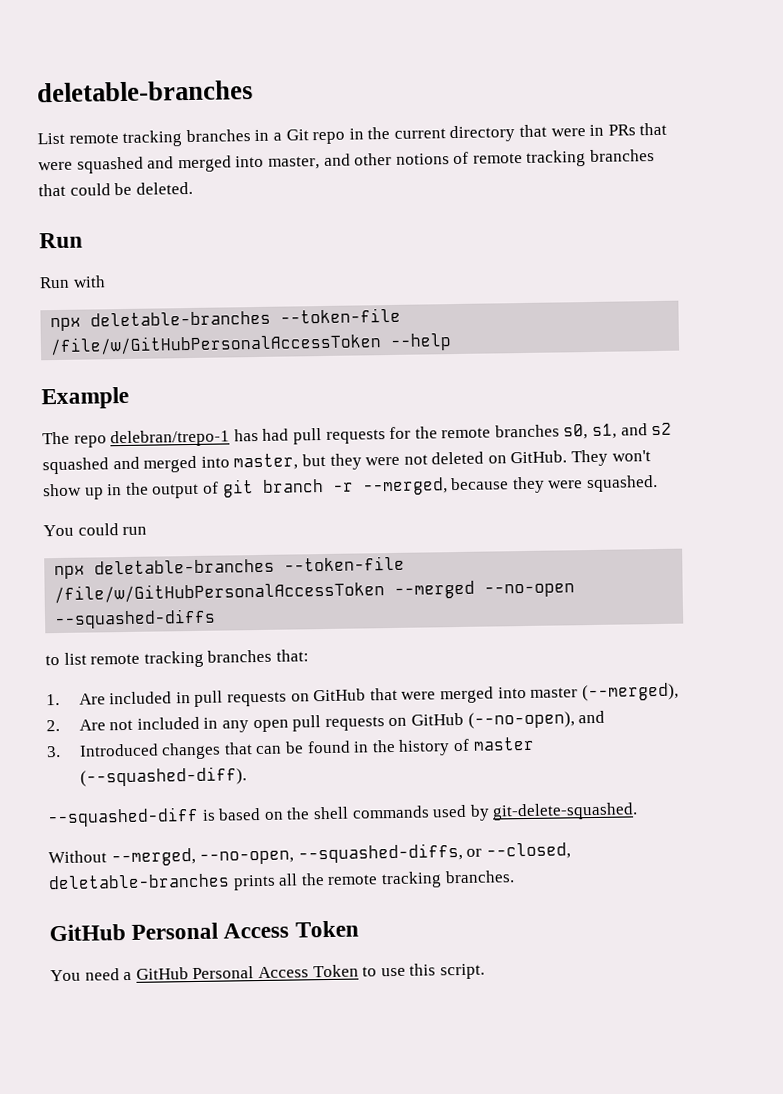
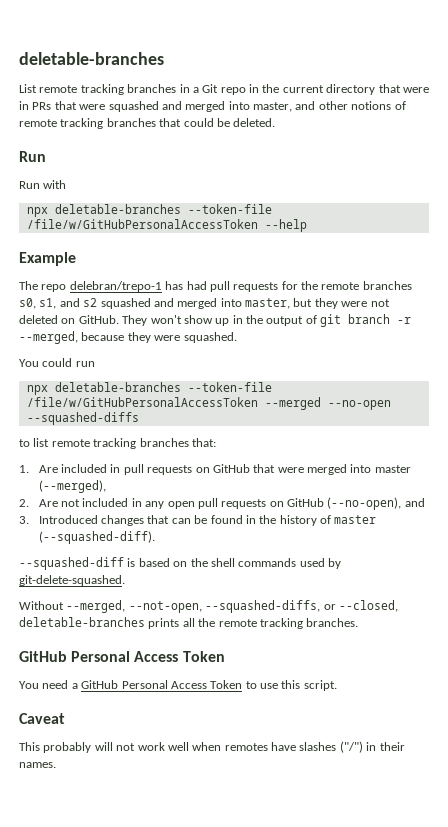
- Without --merged, --no-open, --squashed-diffs, or --closed, deletable-branches prints all the remote tracking branches.
+ Without --merged, --not-open, --squashed-diffs, or --closed, deletable-branches prints all the remote tracking branches.
+ Caveat
+ This probably will not work well when remotes have slashes ("/") in their names.

